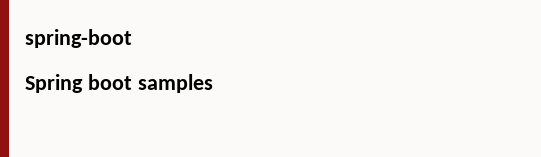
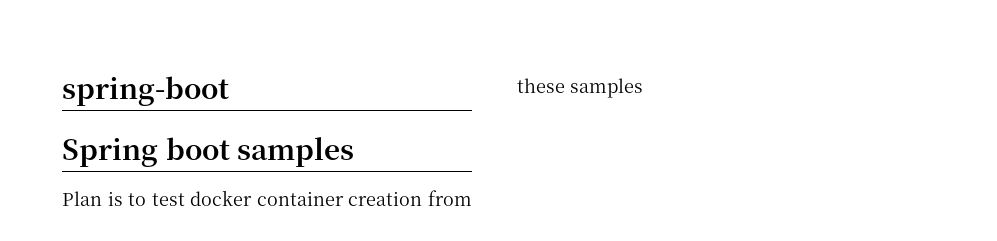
+ Plan is to test docker container creation from these samples

